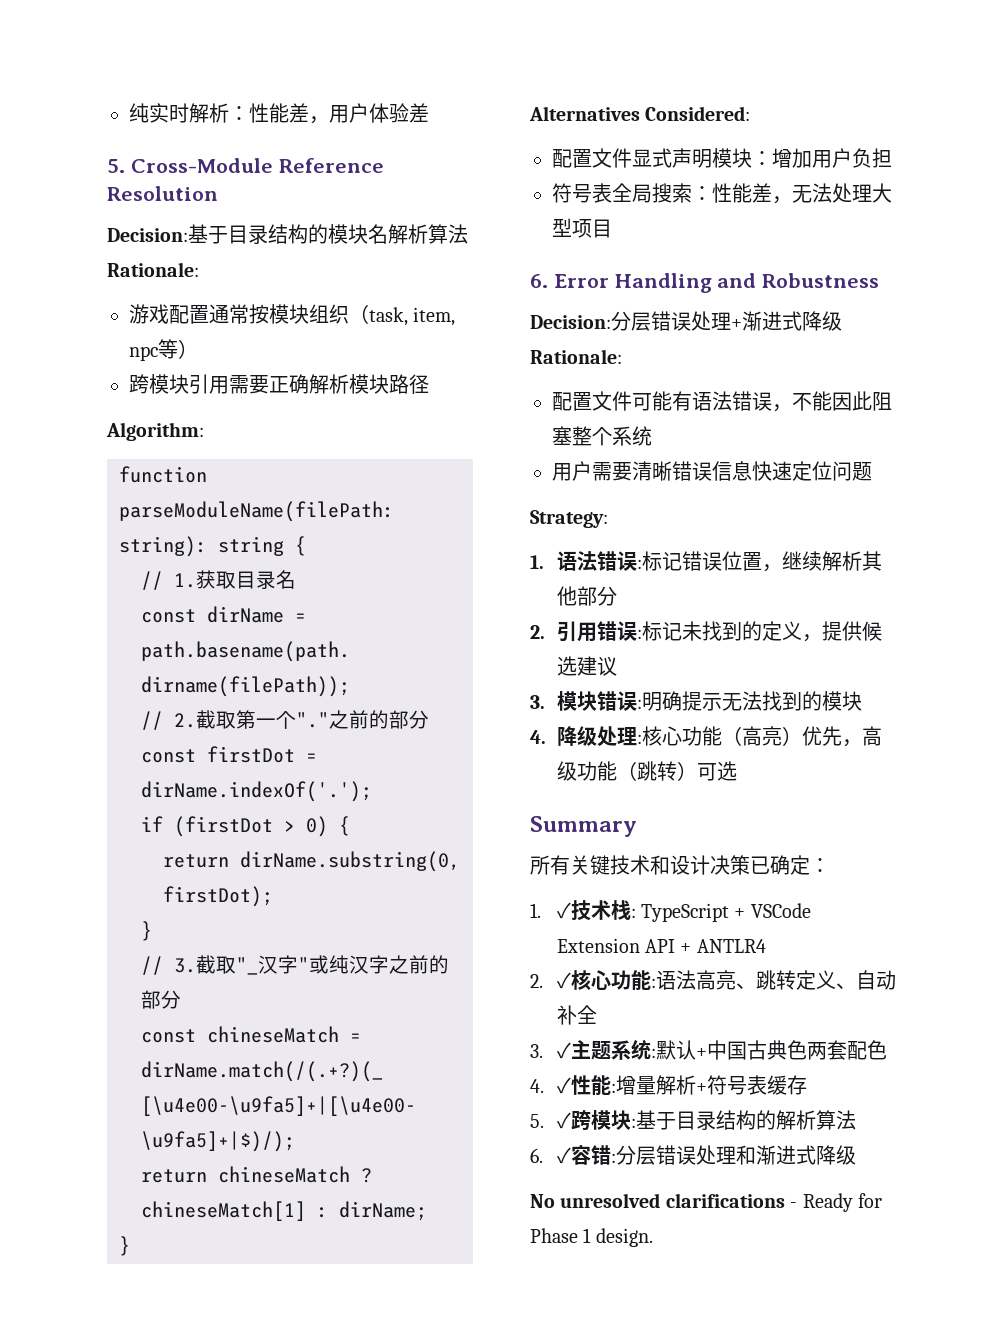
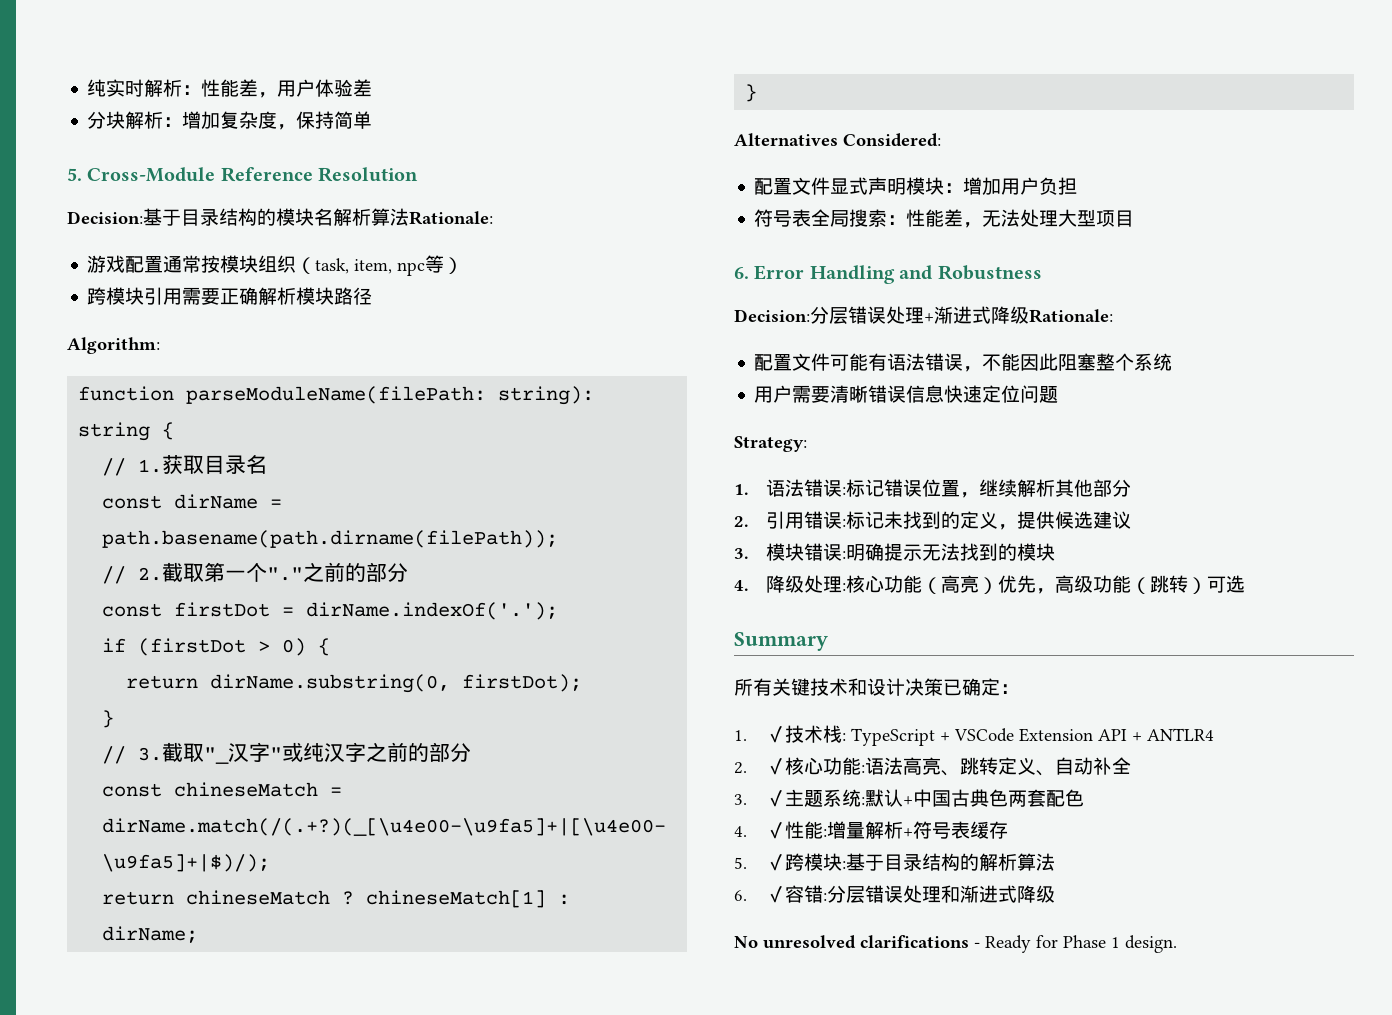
+ 分块解析：增加复杂度，保持简单

